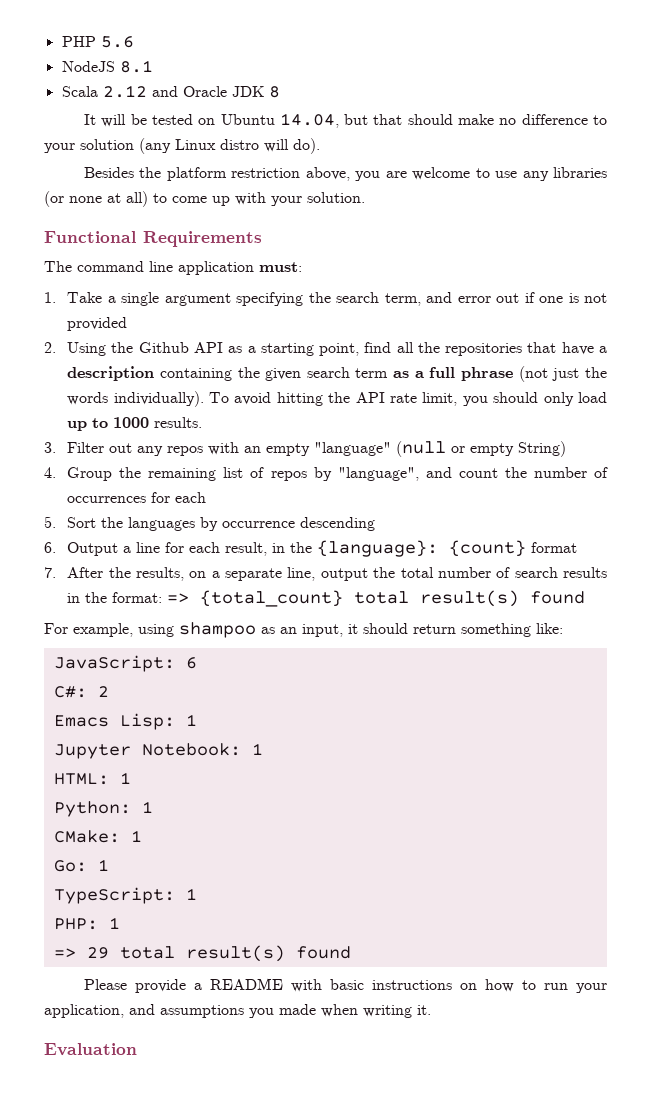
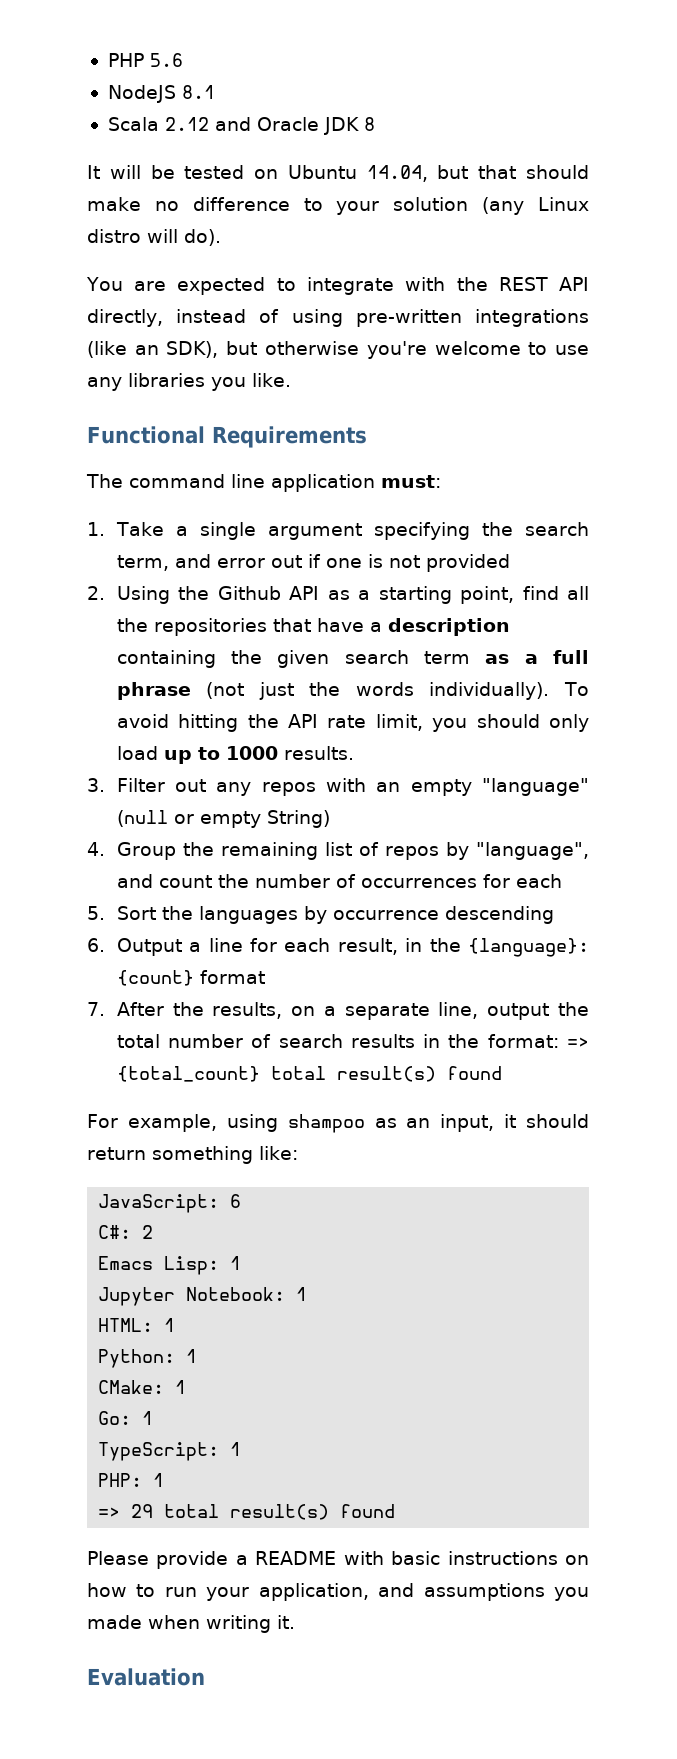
- Besides the platform restriction above, you are welcome to use any libraries (or none at all) to come up with your solution.
+ You are expected to integrate with the REST API directly, instead of using pre-written integrations (like an SDK), but otherwise you're welcome to use any libraries you like.

